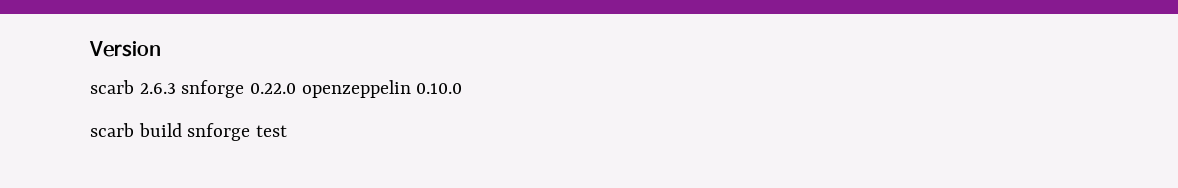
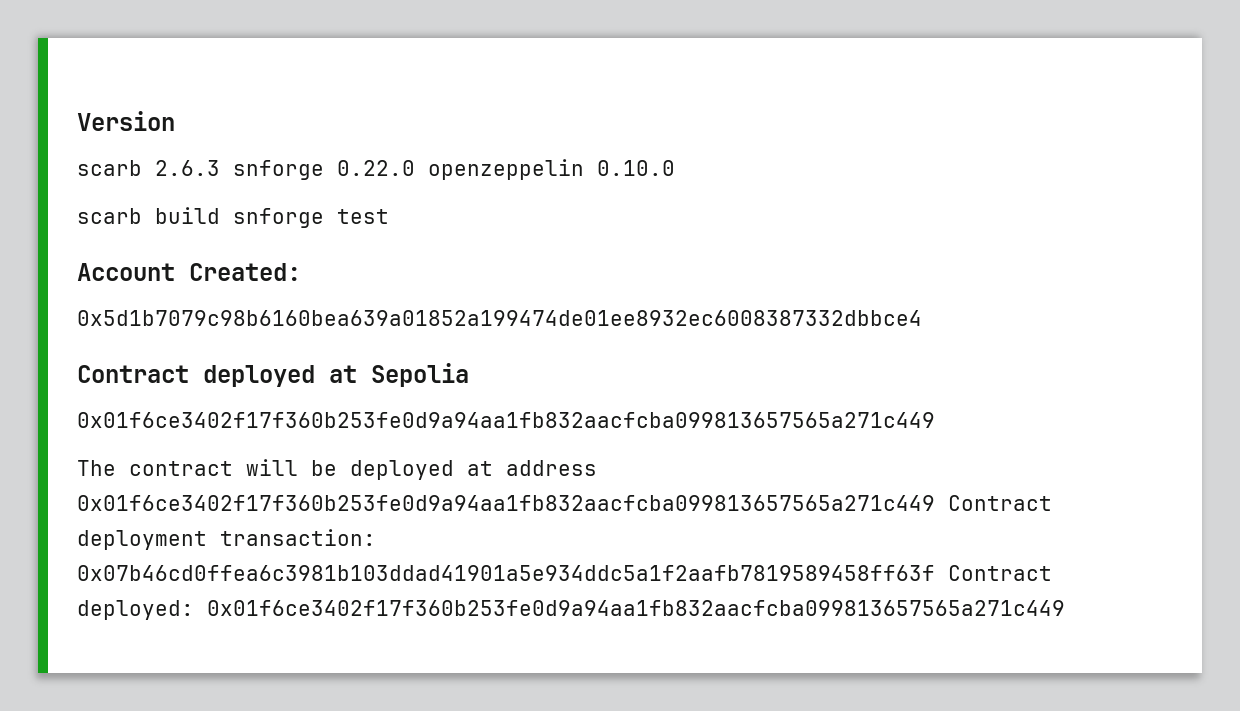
+ Account Created:
+ 0x5d1b7079c98b6160bea639a01852a199474de01ee8932ec6008387332dbbce4
+ Contract deployed at Sepolia
+ 0x01f6ce3402f17f360b253fe0d9a94aa1fb832aacfcba099813657565a271c449
+ The contract will be deployed at address 0x01f6ce3402f17f360b253fe0d9a94aa1fb832aacfcba099813657565a271c449 Contract deployment transaction: 0x07b46cd0ffea6c3981b103ddad41901a5e934ddc5a1f2aafb7819589458ff63f Contract deployed: 0x01f6ce3402f17f360b253fe0d9a94aa1fb832aacfcba099813657565a271c449

